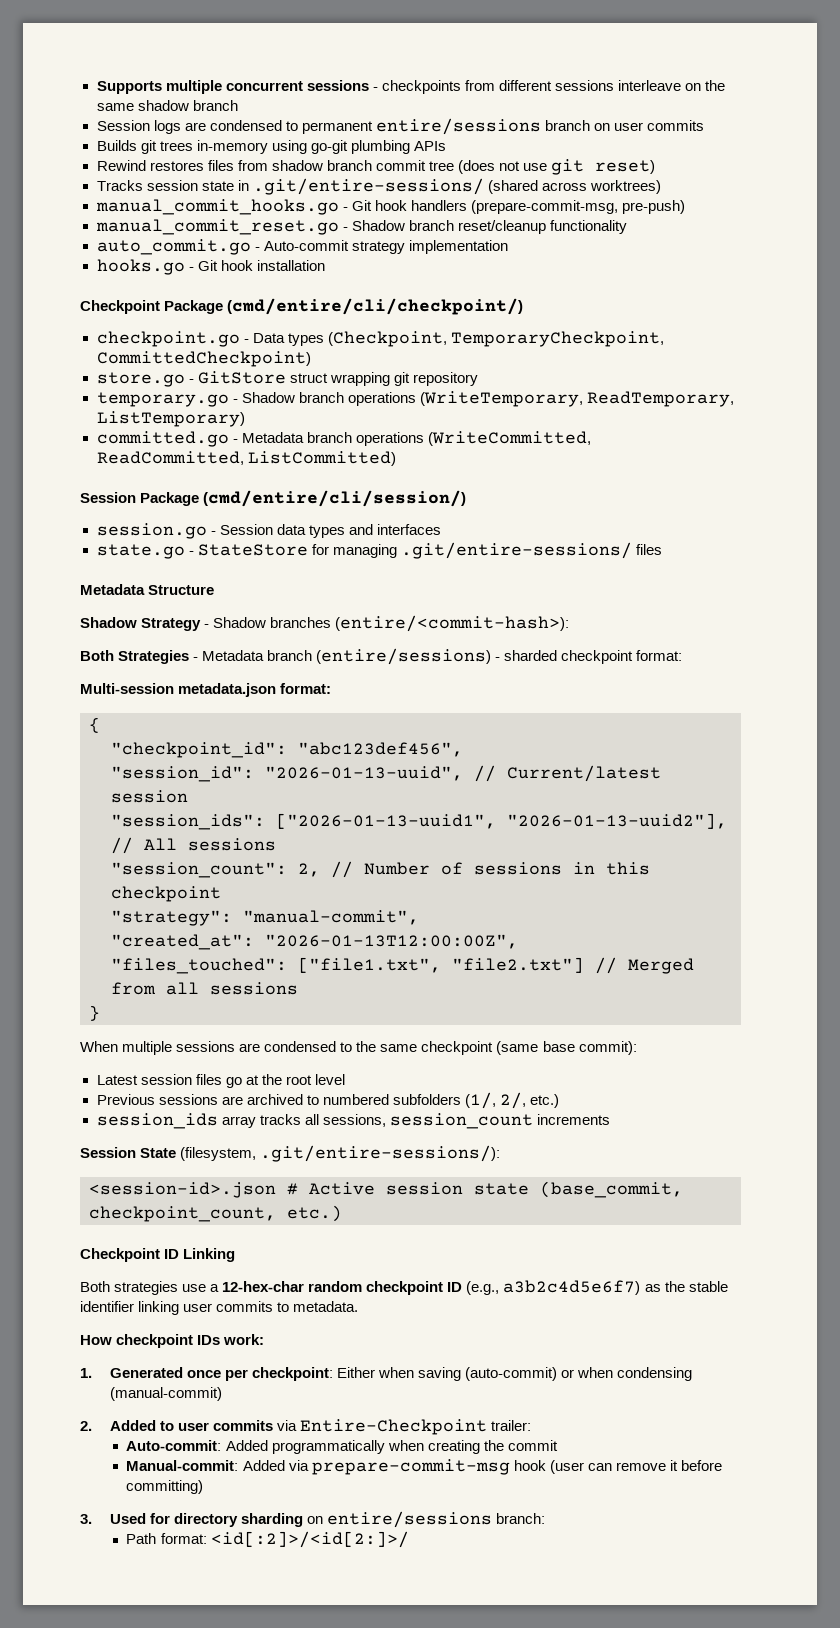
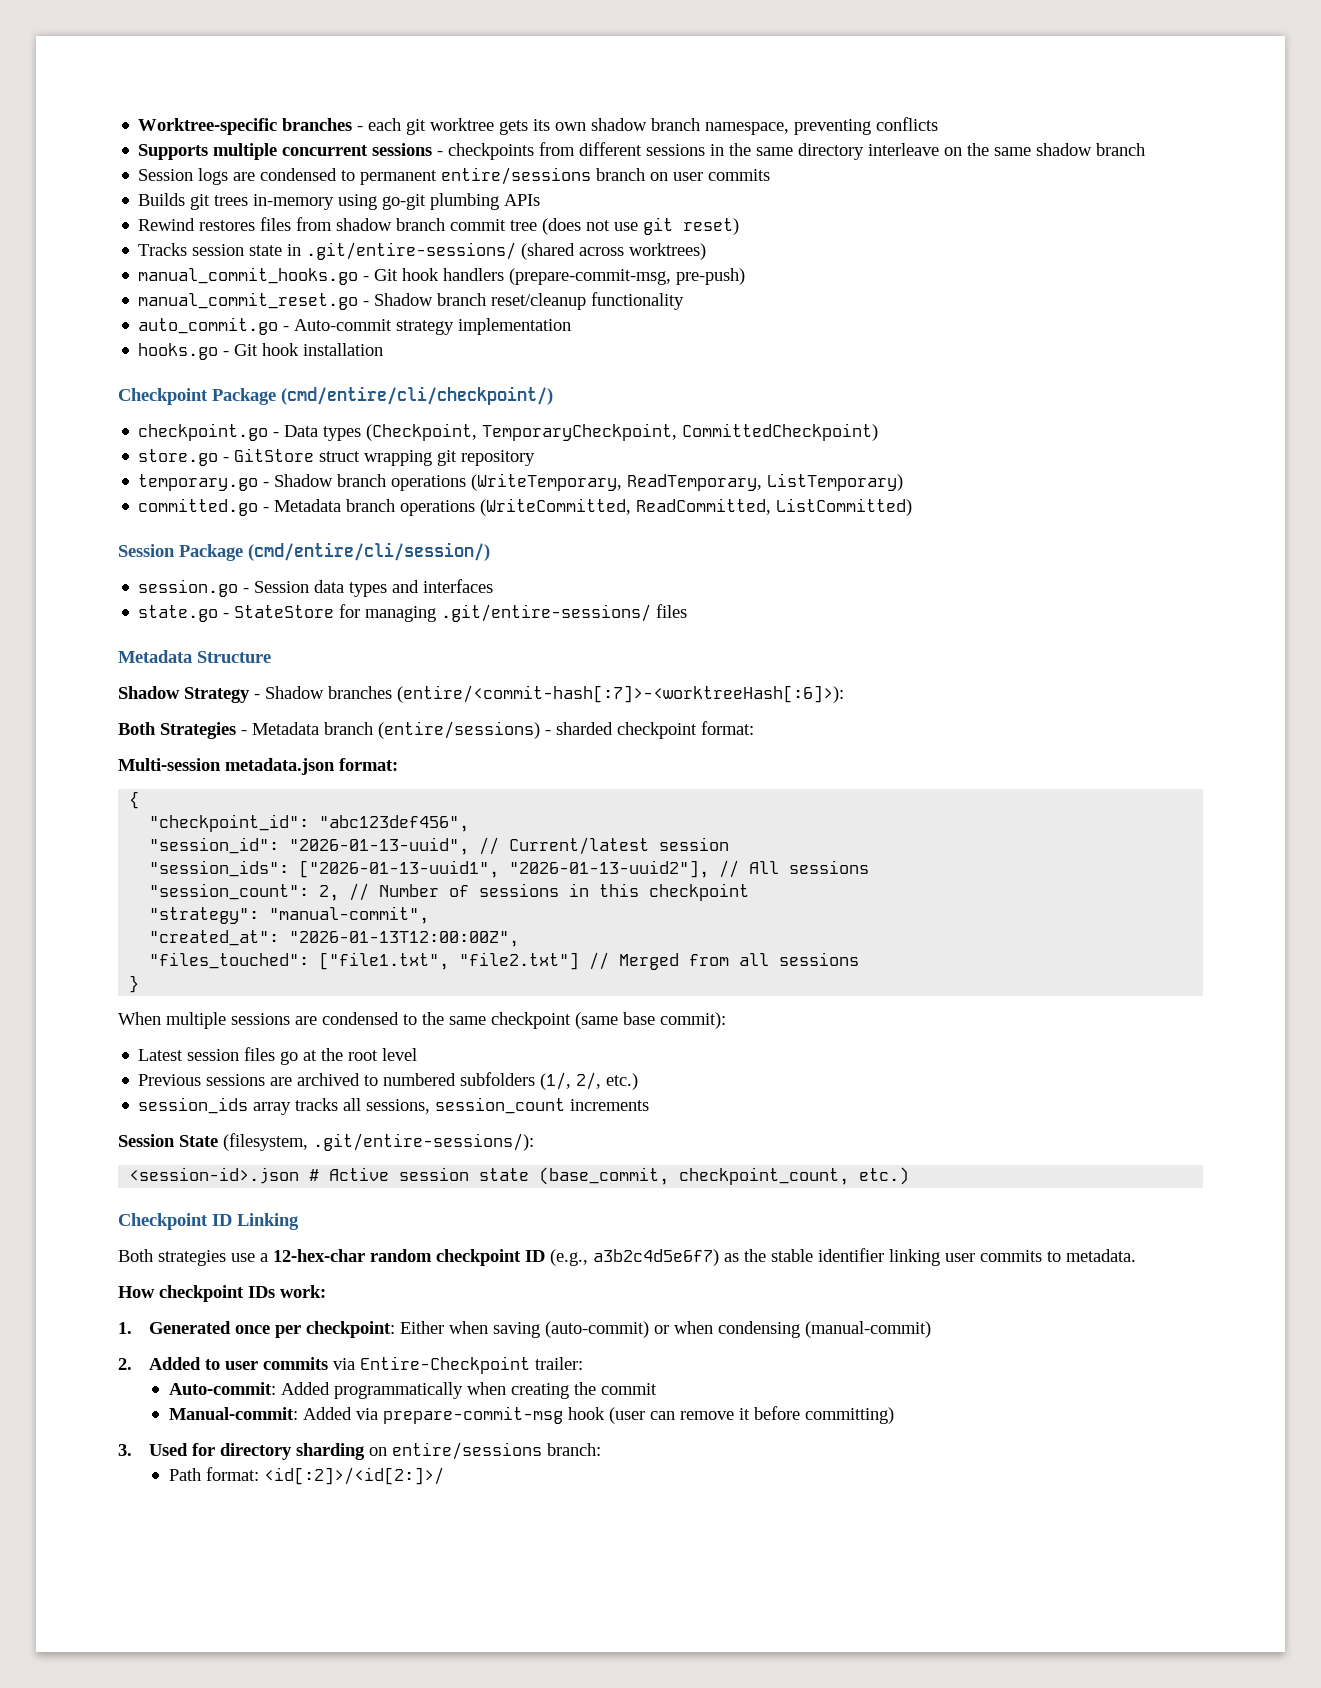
+ Worktree-specific branches - each git worktree gets its own shadow branch namespace, preventing conflicts
- Supports multiple concurrent sessions - checkpoints from different sessions interleave on the same shadow branch
+ Supports multiple concurrent sessions - checkpoints from different sessions in the same directory interleave on the same shadow branch
- Shadow Strategy - Shadow branches (entire/<commit-hash>):
+ Shadow Strategy - Shadow branches (entire/<commit-hash[:7]>-<worktreeHash[:6]>):

